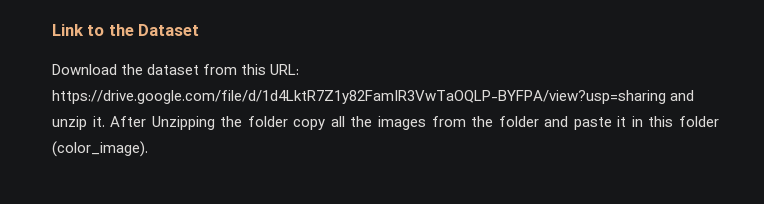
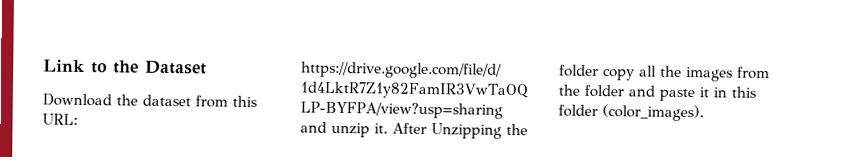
- After Unzipping the folder copy all the images from the folder and paste it in this folder (color_image).
+ After Unzipping the folder copy all the images from the folder and paste it in this folder (color_images).

